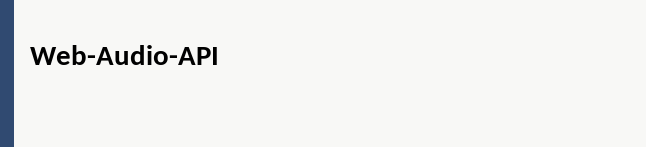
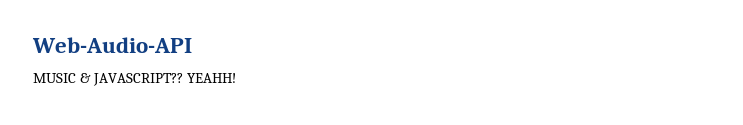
+ MUSIC & JAVASCRIPT?? YEAHH!

